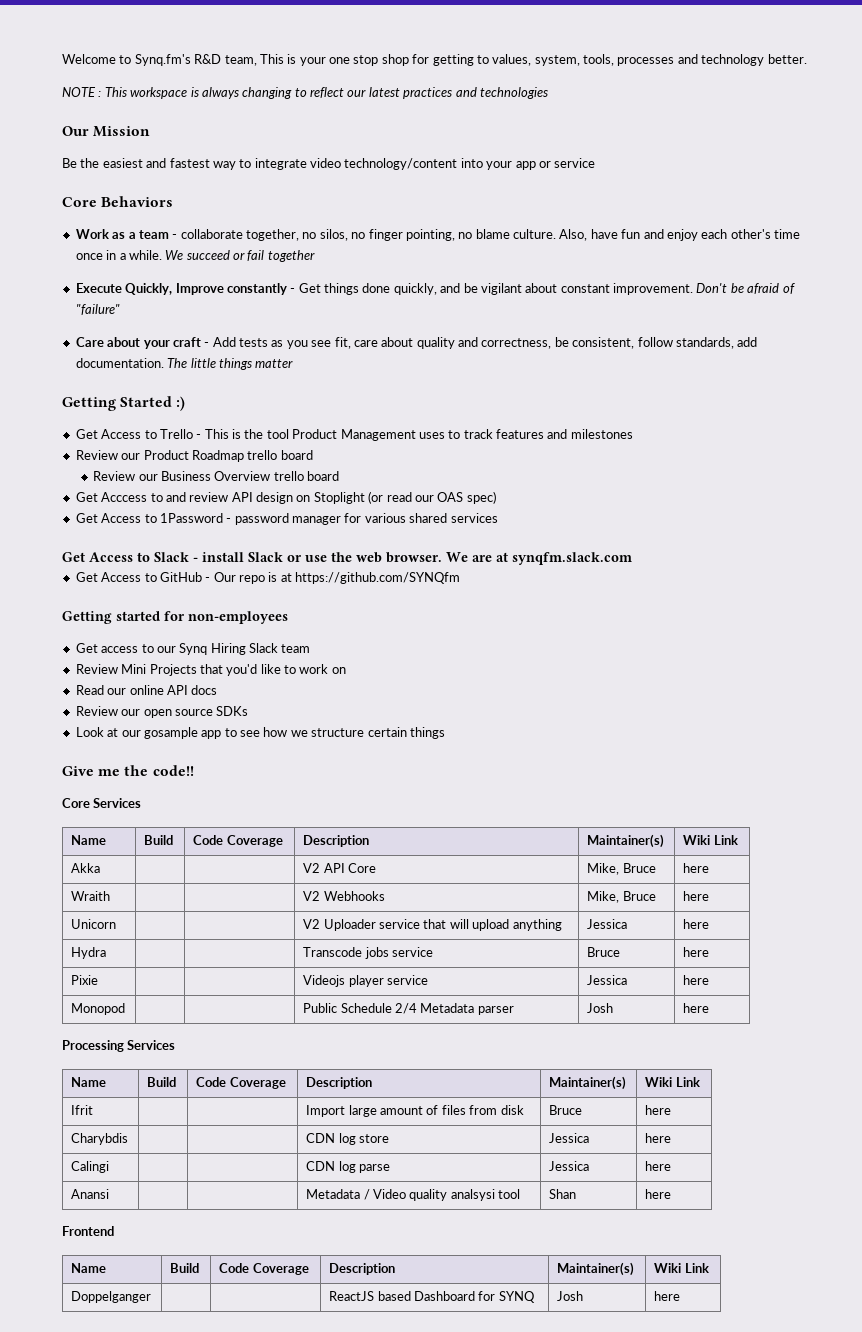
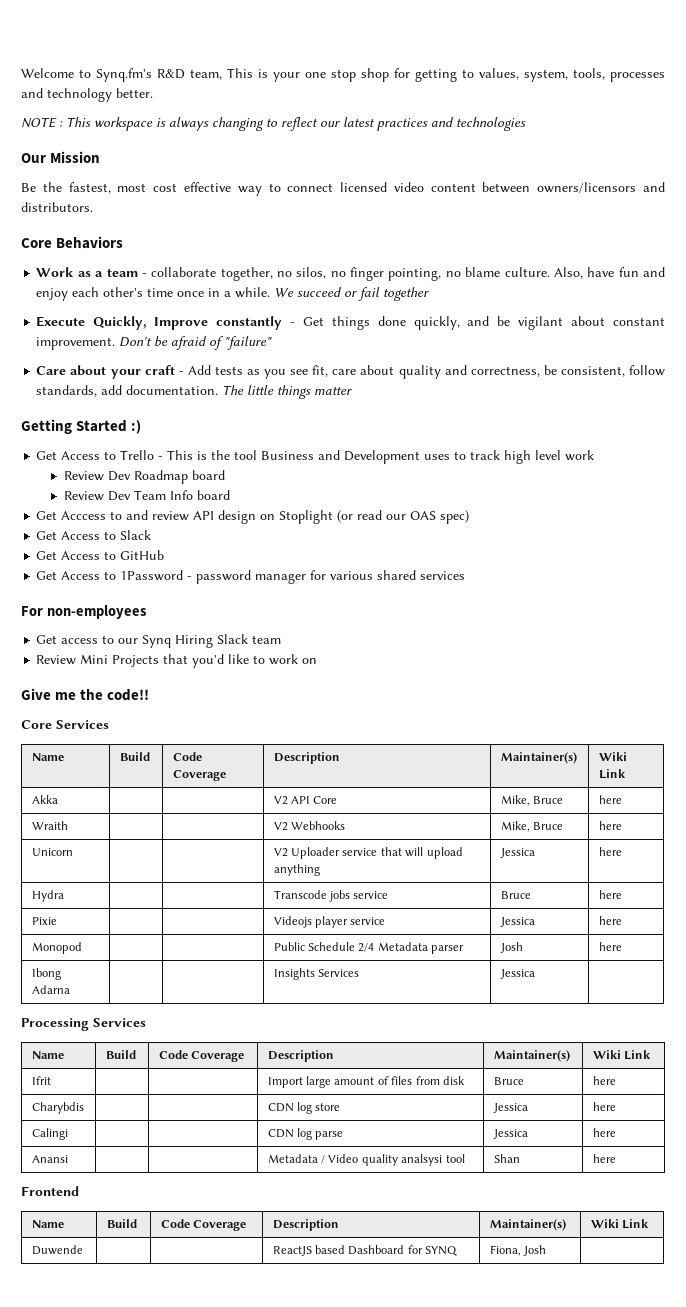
- Be the easiest and fastest way to integrate video technology/content into your app or service
+ Be the fastest, most cost effective way to connect licensed video content between owners/licensors and distributors.
- Get Access to Trello - This is the tool Product Management uses to track features and milestones
- Review our Product Roadmap trello board
- Review our Business Overview trello board
+ Get Access to Trello - This is the tool Business and Development uses to track high level work
+ Review Dev Roadmap board
+ Review Dev Team Info board
+ Get Access to Slack
+ Get Access to GitHub
- Get Access to Slack - install Slack or use the web browser. We are at synqfm.slack.com
- Get Access to GitHub - Our repo is at https://github.com/SYNQfm
- Getting started for non-employees
+ For non-employees
- Read our online API docs
- Review our open source SDKs
- Look at our gosample app to see how we structure certain things
+ Ibong Adarna | | | Insights Services | Jessica |
- Doppelganger | | | ReactJS based Dashboard for SYNQ | Josh | here
+ Duwende | | | ReactJS based Dashboard for SYNQ | Fiona, Josh |

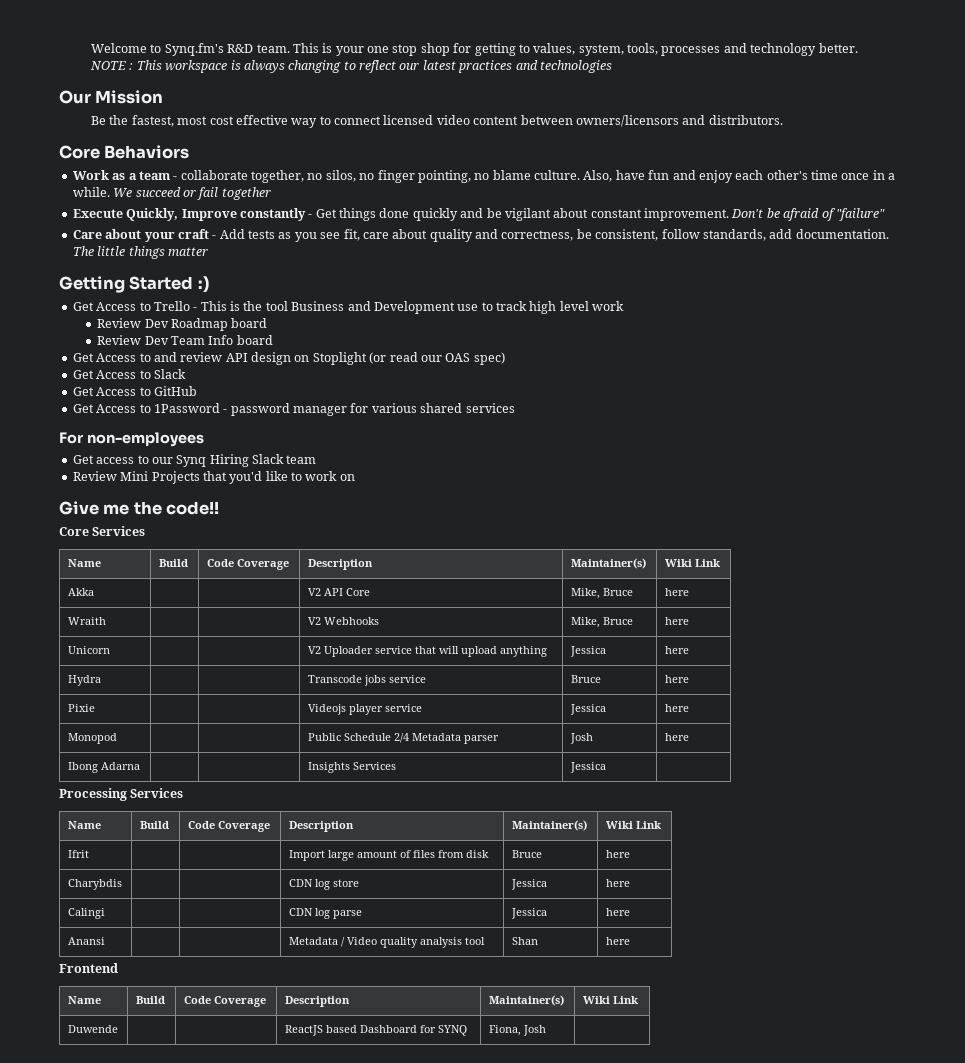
- Welcome to Synq.fm's R&D team, This is your one stop shop for getting to values, system, tools, processes and technology better.
+ Welcome to Synq.fm's R&D team. This is your one stop shop for getting to values, system, tools, processes and technology better.
- Execute Quickly, Improve constantly - Get things done quickly, and be vigilant about constant improvement.
+ Execute Quickly, Improve constantly - Get things done quickly and be vigilant about constant improvement.
- Get Access to Trello - This is the tool Business and Development uses to track high level work
+ Get Access to Trello - This is the tool Business and Development use to track high level work
- Get Acccess to and review API design on Stoplight (or read our OAS spec)
+ Get Access to and review API design on Stoplight (or read our OAS spec)
- Anansi | | | Metadata / Video quality analsysi tool | Shan | here
+ Anansi | | | Metadata / Video quality analysis tool | Shan | here

